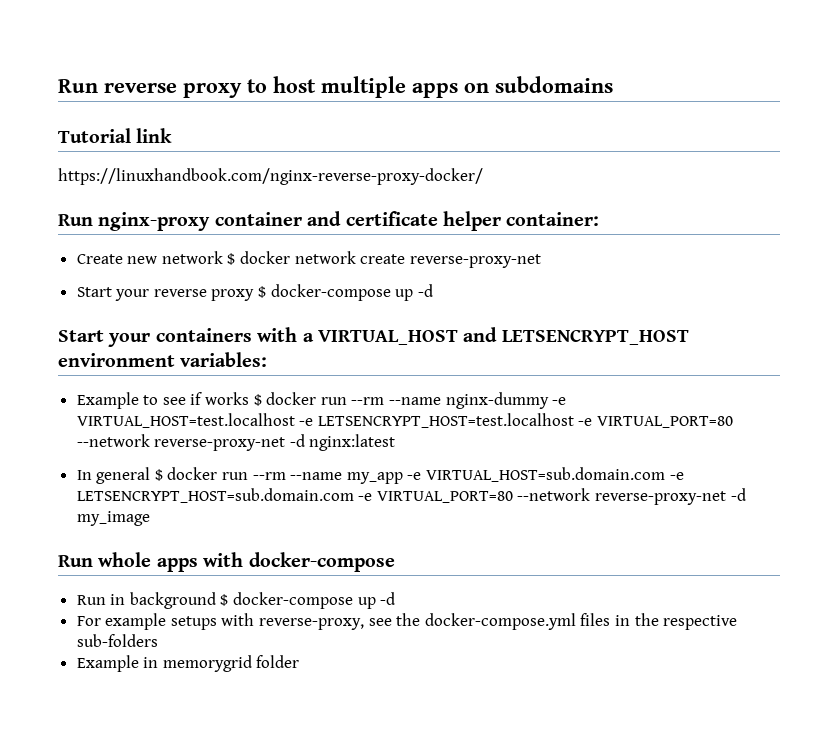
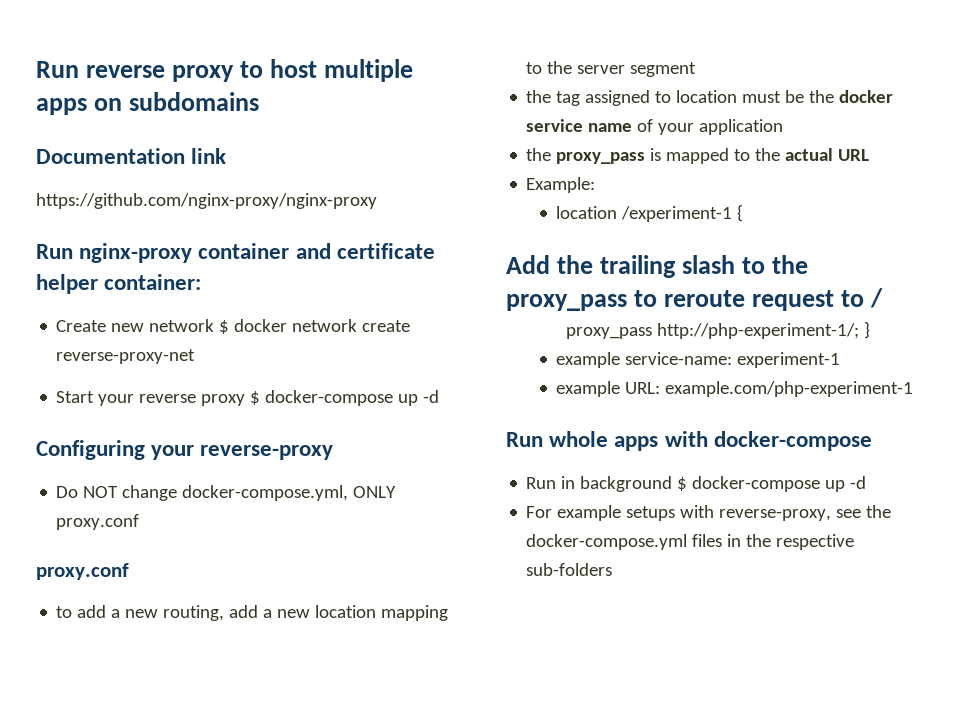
- Tutorial link
+ Documentation link
- https://linuxhandbook.com/nginx-reverse-proxy-docker/
+ https://github.com/nginx-proxy/nginx-proxy
- Start your containers with a VIRTUAL_HOST and LETSENCRYPT_HOST environment variables:
- Example to see if works $ docker run --rm --name nginx-dummy -e VIRTUAL_HOST=test.localhost -e LETSENCRYPT_HOST=test.localhost -e VIRTUAL_PORT=80 --network reverse-proxy-net -d nginx:latest
- In general $ docker run --rm --name my_app -e VIRTUAL_HOST=sub.domain.com -e LETSENCRYPT_HOST=sub.domain.com -e VIRTUAL_PORT=80 --network reverse-proxy-net -d my_image
+ Configuring your reverse-proxy
+ Do NOT change docker-compose.yml, ONLY proxy.conf
+ proxy.conf
+ to add a new routing, add a new location mapping to the server segment
+ the tag assigned to location must be the docker service name of your application
+ the proxy_pass is mapped to the actual URL
+ Example:
+ location /experiment-1 {
+ Add the trailing slash to the proxy_pass to reroute request to /
+ proxy_pass http://php-experiment-1/; }
+ example service-name: experiment-1
+ example URL: example.com/php-experiment-1
- Example in memorygrid folder

